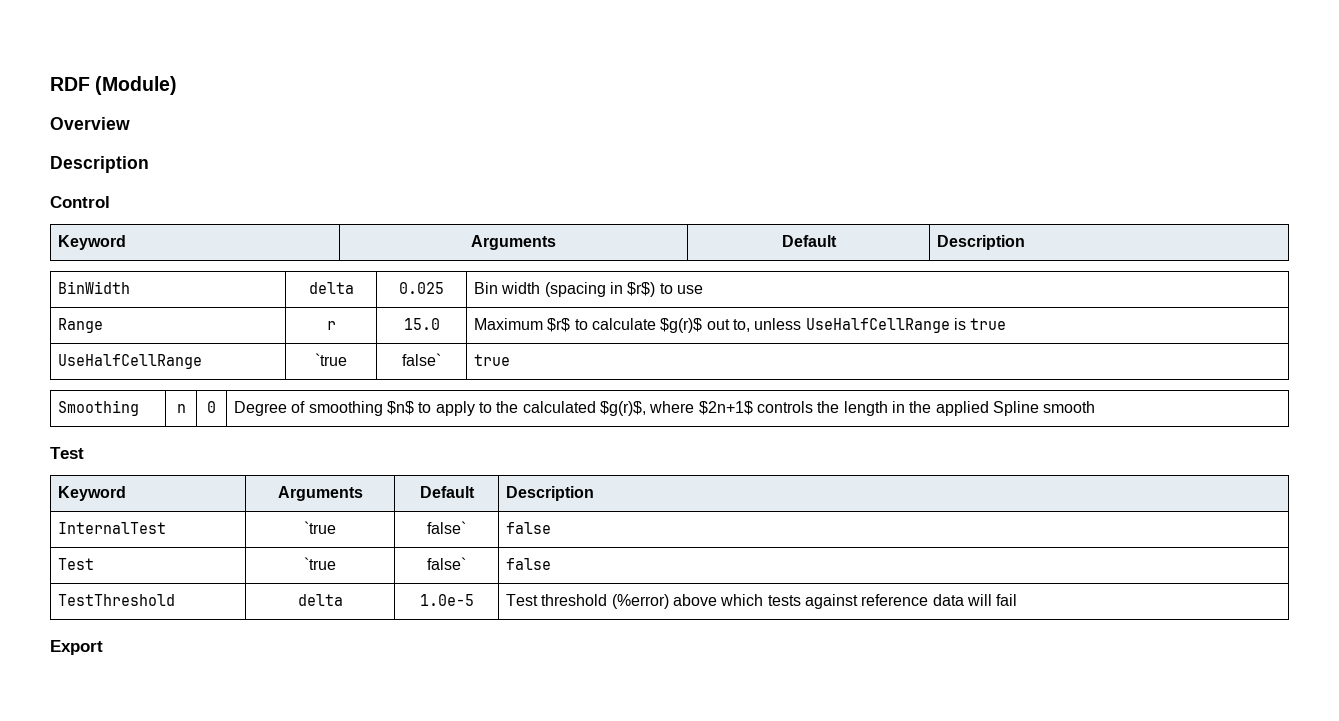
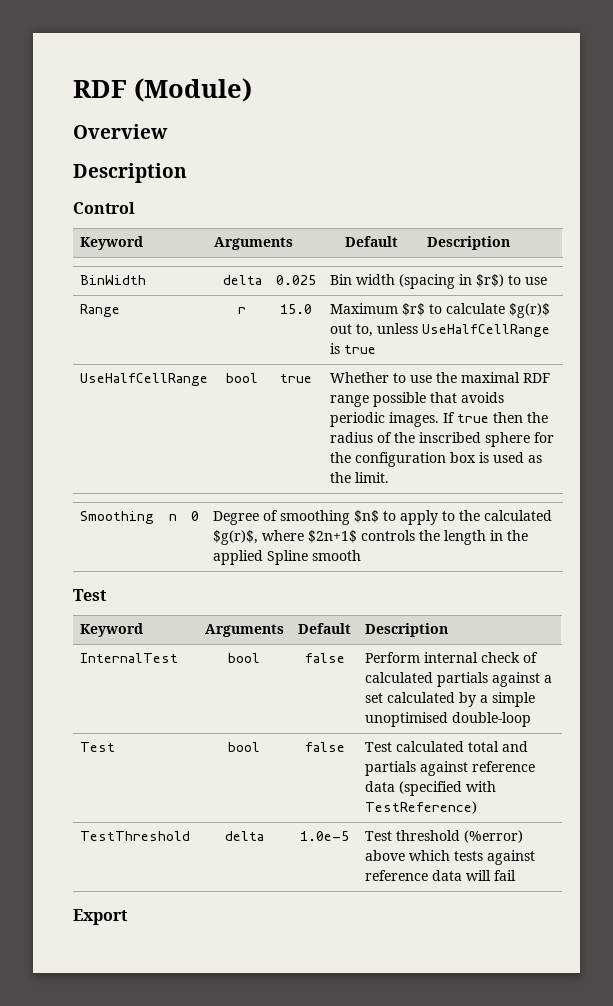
- UseHalfCellRange | `true | false` | true
+ UseHalfCellRange | bool | true | Whether to use the maximal RDF range possible that avoids periodic images. If true then the radius of the inscribed sphere for the configuration box is used as the limit.
- InternalTest | `true | false` | false
+ InternalTest | bool | false | Perform internal check of calculated partials against a set calculated by a simple unoptimised double-loop
- Test | `true | false` | false
+ Test | bool | false | Test calculated total and partials against reference data (specified with TestReference)

